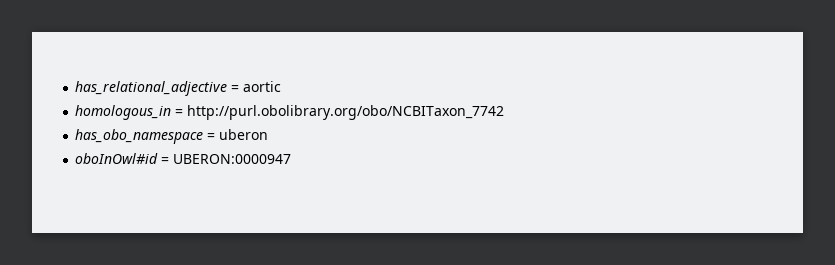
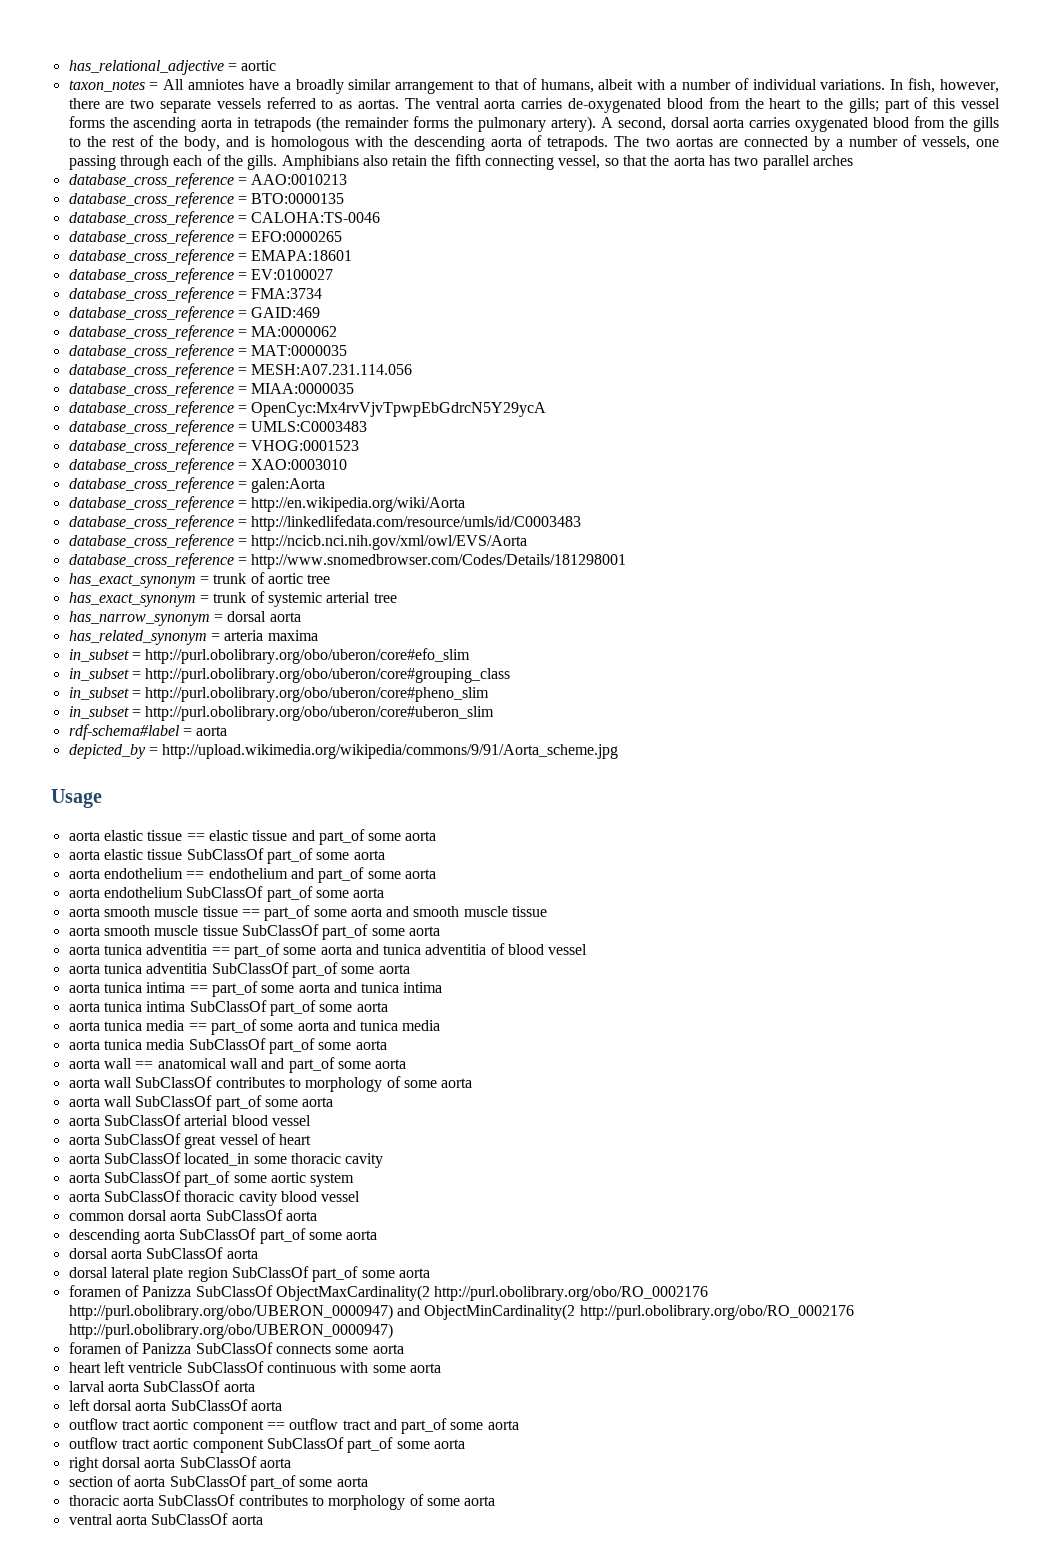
- homologous_in = http://purl.obolibrary.org/obo/NCBITaxon_7742
- has_obo_namespace = uberon
- oboInOwl#id = UBERON:0000947
+ taxon_notes = All amniotes have a broadly similar arrangement to that of humans, albeit with a number of individual variations. In fish, however, there are two separate vessels referred to as aortas. The ventral aorta carries de-oxygenated blood from the heart to the gills; part of this vessel forms the ascending aorta in tetrapods (the remainder forms the pulmonary artery). A second, dorsal aorta carries oxygenated blood from the gills to the rest of the body, and is homologous with the descending aorta of tetrapods. The two aortas are connected by a number of vessels, one passing through each of the gills. Amphibians also retain the fifth connecting vessel, so that the aorta has two parallel arches
+ database_cross_reference = AAO:0010213
+ database_cross_reference = BTO:0000135
+ database_cross_reference = CALOHA:TS-0046
+ database_cross_reference = EFO:0000265
+ database_cross_reference = EMAPA:18601
+ database_cross_reference = EV:0100027
+ database_cross_reference = FMA:3734
+ database_cross_reference = GAID:469
+ database_cross_reference = MA:0000062
+ database_cross_reference = MAT:0000035
+ database_cross_reference = MESH:A07.231.114.056
+ database_cross_reference = MIAA:0000035
+ database_cross_reference = OpenCyc:Mx4rvVjvTpwpEbGdrcN5Y29ycA
+ database_cross_reference = UMLS:C0003483
+ database_cross_reference = VHOG:0001523
+ database_cross_reference = XAO:0003010
+ database_cross_reference = galen:Aorta
+ database_cross_reference = http://en.wikipedia.org/wiki/Aorta
+ database_cross_reference = http://linkedlifedata.com/resource/umls/id/C0003483
+ database_cross_reference = http://ncicb.nci.nih.gov/xml/owl/EVS/Aorta
+ database_cross_reference = http://www.snomedbrowser.com/Codes/Details/181298001
+ has_exact_synonym = trunk of aortic tree
+ has_exact_synonym = trunk of systemic arterial tree
+ has_narrow_synonym = dorsal aorta
+ has_related_synonym = arteria maxima
+ in_subset = http://purl.obolibrary.org/obo/uberon/core#efo_slim
+ in_subset = http://purl.obolibrary.org/obo/uberon/core#grouping_class
+ in_subset = http://purl.obolibrary.org/obo/uberon/core#pheno_slim
+ in_subset = http://purl.obolibrary.org/obo/uberon/core#uberon_slim
+ rdf-schema#label = aorta
+ depicted_by = http://upload.wikimedia.org/wikipedia/commons/9/91/Aorta_scheme.jpg
+ Usage
+ aorta elastic tissue == elastic tissue and part_of some aorta
+ aorta elastic tissue SubClassOf part_of some aorta
+ aorta endothelium == endothelium and part_of some aorta
+ aorta endothelium SubClassOf part_of some aorta
+ aorta smooth muscle tissue == part_of some aorta and smooth muscle tissue
+ aorta smooth muscle tissue SubClassOf part_of some aorta
+ aorta tunica adventitia == part_of some aorta and tunica adventitia of blood vessel
+ aorta tunica adventitia SubClassOf part_of some aorta
+ aorta tunica intima == part_of some aorta and tunica intima
+ aorta tunica intima SubClassOf part_of some aorta
+ aorta tunica media == part_of some aorta and tunica media
+ aorta tunica media SubClassOf part_of some aorta
+ aorta wall == anatomical wall and part_of some aorta
+ aorta wall SubClassOf contributes to morphology of some aorta
+ aorta wall SubClassOf part_of some aorta
+ aorta SubClassOf arterial blood vessel
+ aorta SubClassOf great vessel of heart
+ aorta SubClassOf located_in some thoracic cavity
+ aorta SubClassOf part_of some aortic system
+ aorta SubClassOf thoracic cavity blood vessel
+ common dorsal aorta SubClassOf aorta
+ descending aorta SubClassOf part_of some aorta
+ dorsal aorta SubClassOf aorta
+ dorsal lateral plate region SubClassOf part_of some aorta
+ foramen of Panizza SubClassOf ObjectMaxCardinality(2 http://purl.obolibrary.org/obo/RO_0002176 http://purl.obolibrary.org/obo/UBERON_0000947) and ObjectMinCardinality(2 http://purl.obolibrary.org/obo/RO_0002176 http://purl.obolibrary.org/obo/UBERON_0000947)
+ foramen of Panizza SubClassOf connects some aorta
+ heart left ventricle SubClassOf continuous with some aorta
+ larval aorta SubClassOf aorta
+ left dorsal aorta SubClassOf aorta
+ outflow tract aortic component == outflow tract and part_of some aorta
+ outflow tract aortic component SubClassOf part_of some aorta
+ right dorsal aorta SubClassOf aorta
+ section of aorta SubClassOf part_of some aorta
+ thoracic aorta SubClassOf contributes to morphology of some aorta
+ ventral aorta SubClassOf aorta

